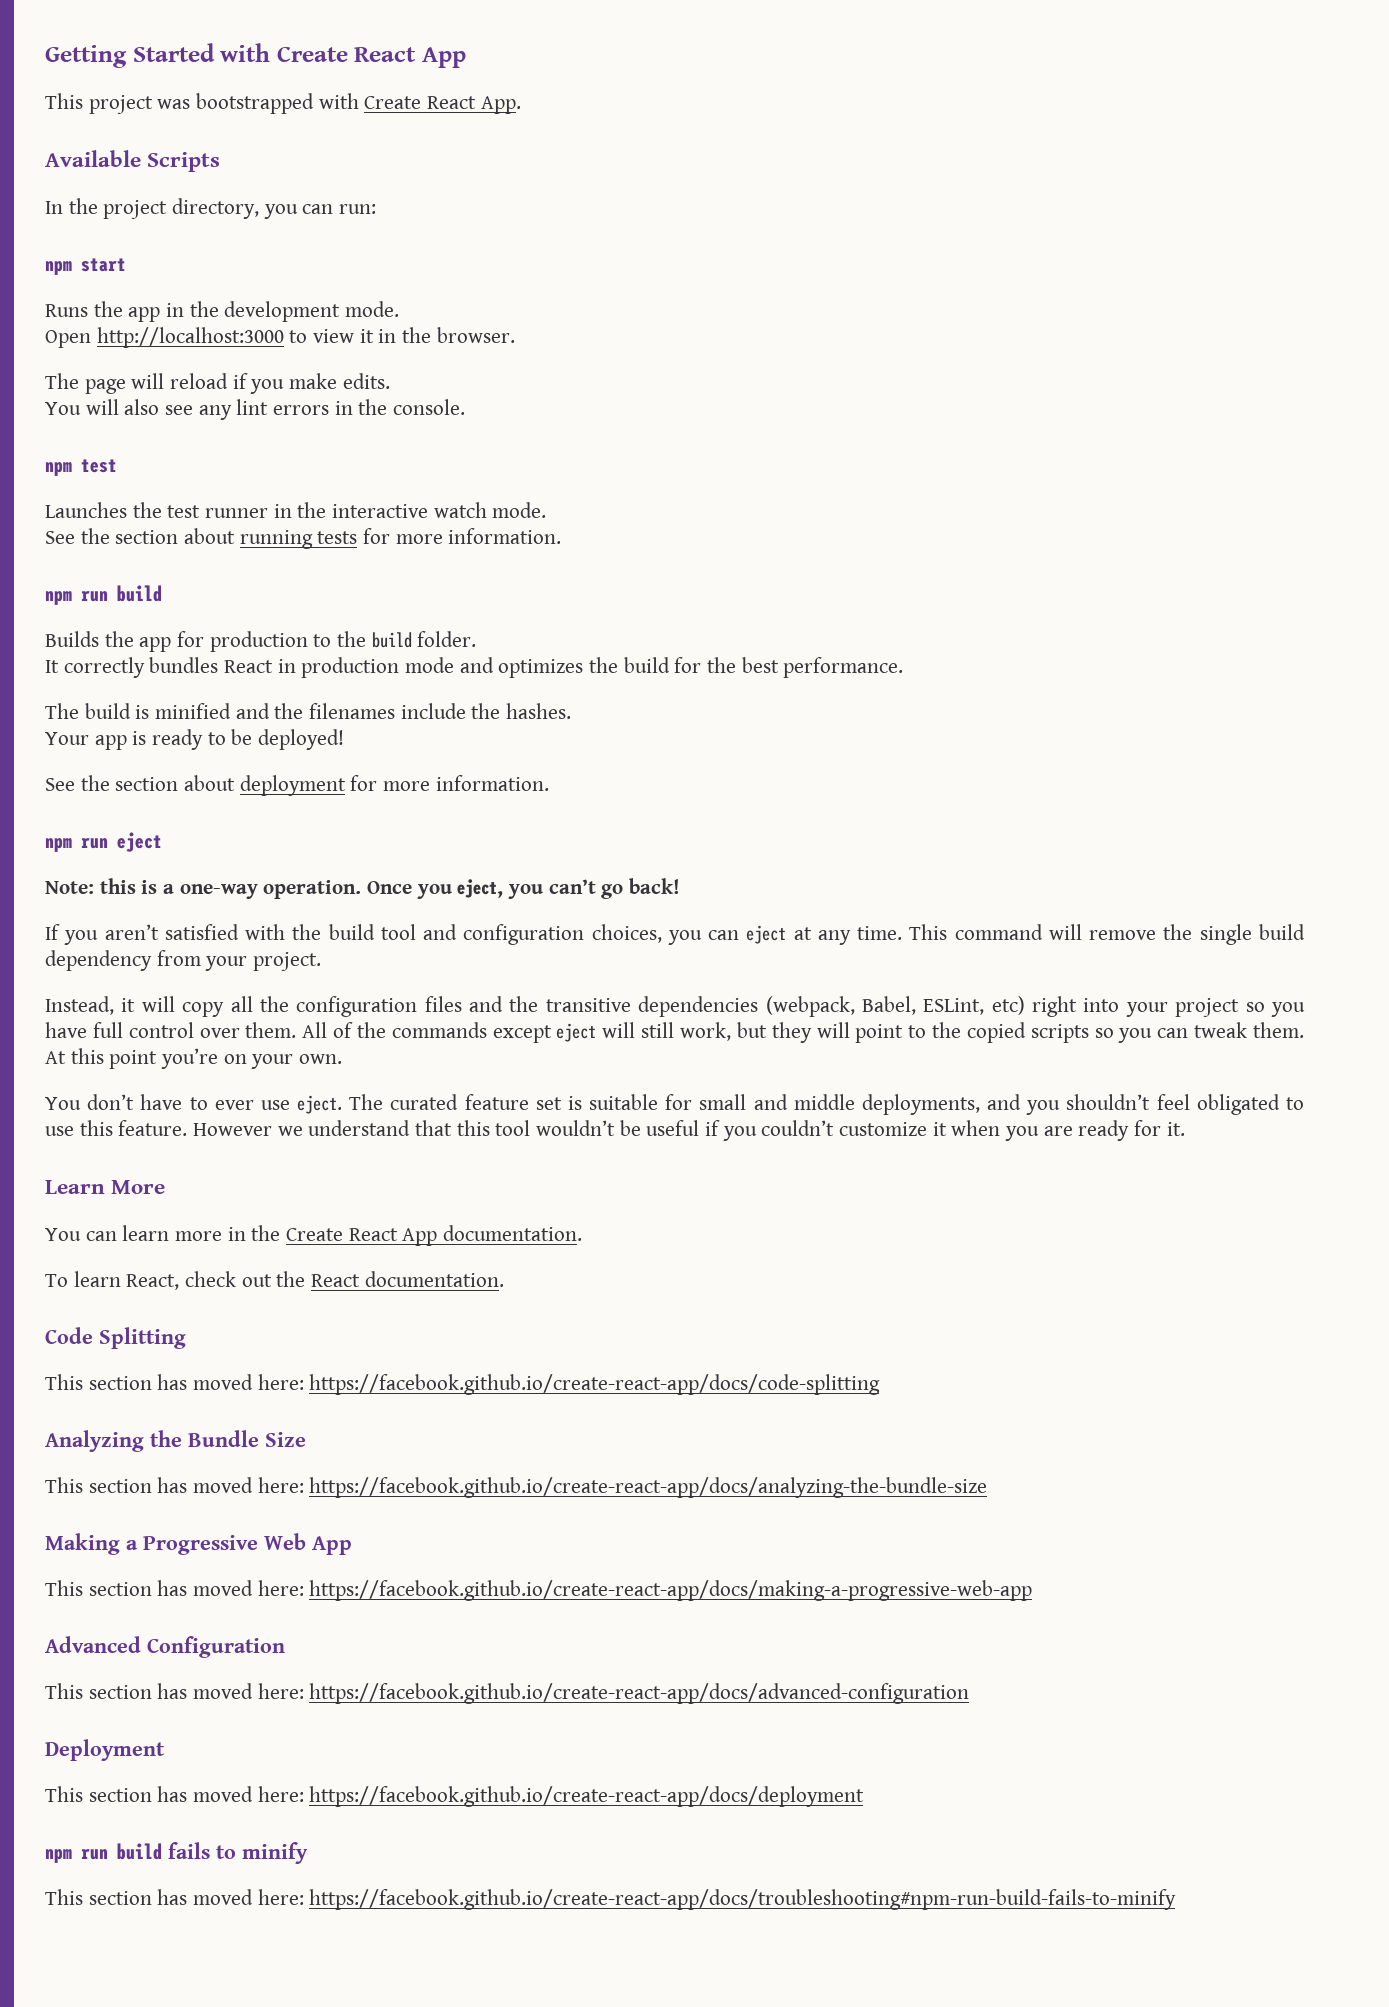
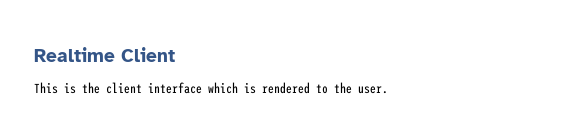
- Getting Started with Create React App
- This project was bootstrapped with Create React App.
- Available Scripts
- In the project directory, you can run:
- npm start
- Runs the app in the development mode.
- Open http://localhost:3000 to view it in the browser.
- The page will reload if you make edits.
- You will also see any lint errors in the console.
- npm test
- Launches the test runner in the interactive watch mode.
- See the section about running tests for more information.
- npm run build
- Builds the app for production to the build folder.
- It correctly bundles React in production mode and optimizes the build for the best performance.
- The build is minified and the filenames include the hashes.
- Your app is ready to be deployed!
- See the section about deployment for more information.
- npm run eject
- Note: this is a one-way operation. Once you eject, you can’t go back!
- If you aren’t satisfied with the build tool and configuration choices, you can eject at any time. This command will remove the single build dependency from your project.
- Instead, it will copy all the configuration files and the transitive dependencies (webpack, Babel, ESLint, etc) right into your project so you have full control over them. All of the commands except eject will still work, but they will point to the copied scripts so you can tweak them. At this point you’re on your own.
- You don’t have to ever use eject. The curated feature set is suitable for small and middle deployments, and you shouldn’t feel obligated to use this feature. However we understand that this tool wouldn’t be useful if you couldn’t customize it when you are ready for it.
- Learn More
- You can learn more in the Create React App documentation.
- To learn React, check out the React documentation.
- Code Splitting
- This section has moved here: https://facebook.github.io/create-react-app/docs/code-splitting
- Analyzing the Bundle Size
- This section has moved here: https://facebook.github.io/create-react-app/docs/analyzing-the-bundle-size
- Making a Progressive Web App
- This section has moved here: https://facebook.github.io/create-react-app/docs/making-a-progressive-web-app
- Advanced Configuration
- This section has moved here: https://facebook.github.io/create-react-app/docs/advanced-configuration
- Deployment
- This section has moved here: https://facebook.github.io/create-react-app/docs/deployment
- npm run build fails to minify
- This section has moved here: https://facebook.github.io/create-react-app/docs/troubleshooting#npm-run-build-fails-to-minify
+ Realtime Client
+ This is the client interface which is rendered to the user.

